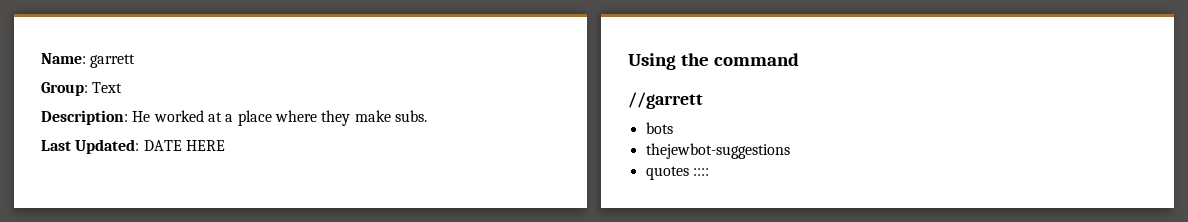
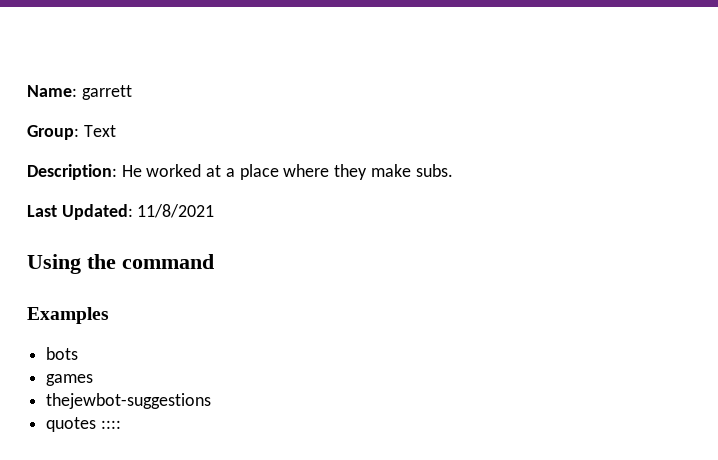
- Last Updated: DATE HERE
+ Last Updated: 11/8/2021
- //garrett
+ Examples
+ games

